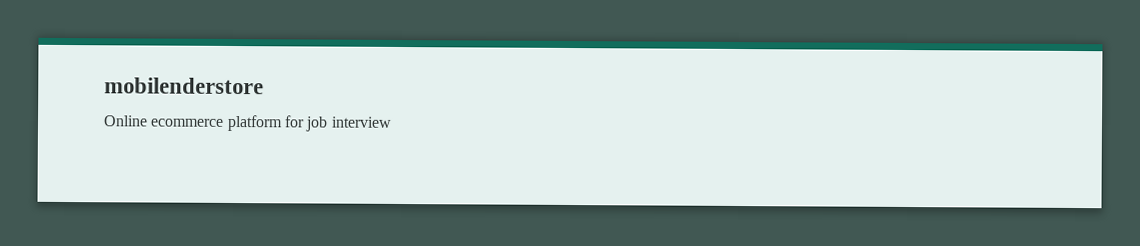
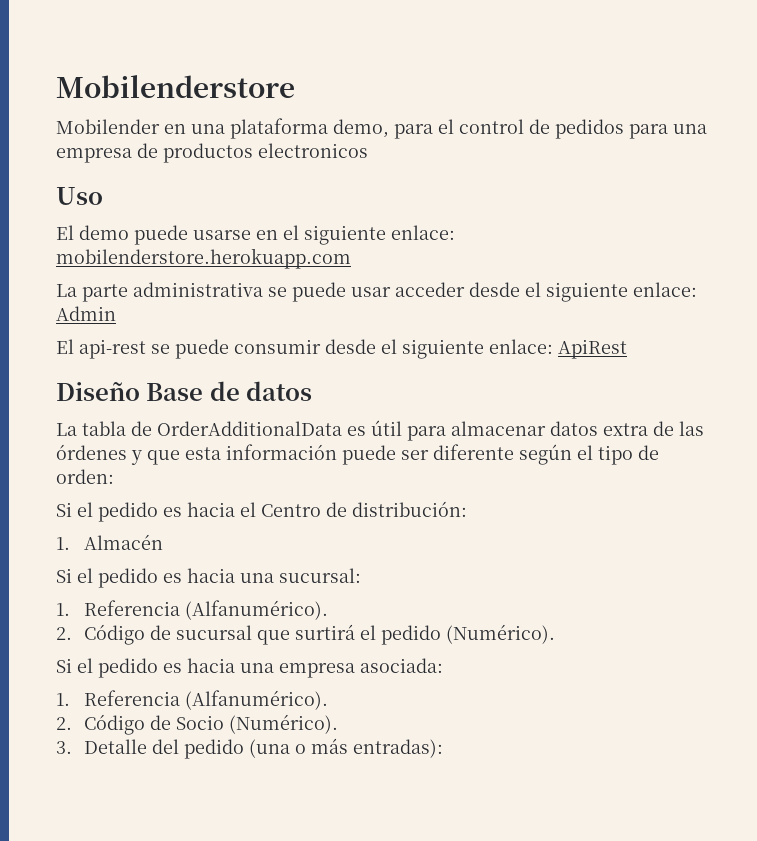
- mobilenderstore
- Online ecommerce platform for job interview
+ Mobilenderstore
+ Mobilender en una plataforma demo, para el control de pedidos para una empresa de productos electronicos
+ Uso
+ El demo puede usarse en el siguiente enlace: mobilenderstore.herokuapp.com
+ La parte administrativa se puede usar acceder desde el siguiente enlace: Admin
+ El api-rest se puede consumir desde el siguiente enlace: ApiRest
+ Diseño Base de datos
+ La tabla de OrderAdditionalData es útil para almacenar datos extra de las órdenes y que esta información puede ser diferente según el tipo de orden:
+ Si el pedido es hacia el Centro de distribución:
+ 1. Almacén
+ Si el pedido es hacia una sucursal:
+ 1. Referencia (Alfanumérico).
+ 2. Código de sucursal que surtirá el pedido (Numérico).
+ Si el pedido es hacia una empresa asociada:
+ 1. Referencia (Alfanumérico).
+ 2. Código de Socio (Numérico).
+ 3. Detalle del pedido (una o más entradas):

